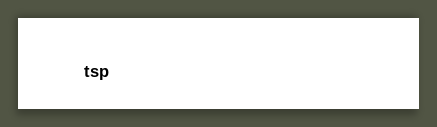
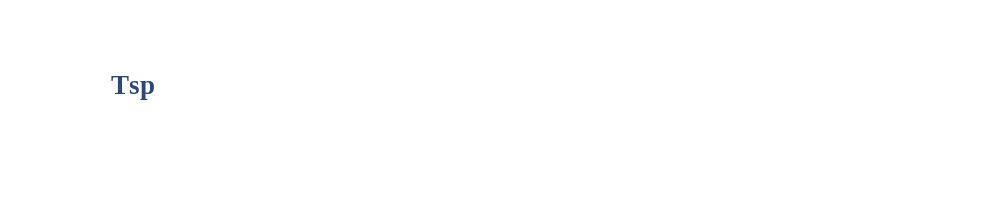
- tsp
+ Tsp

